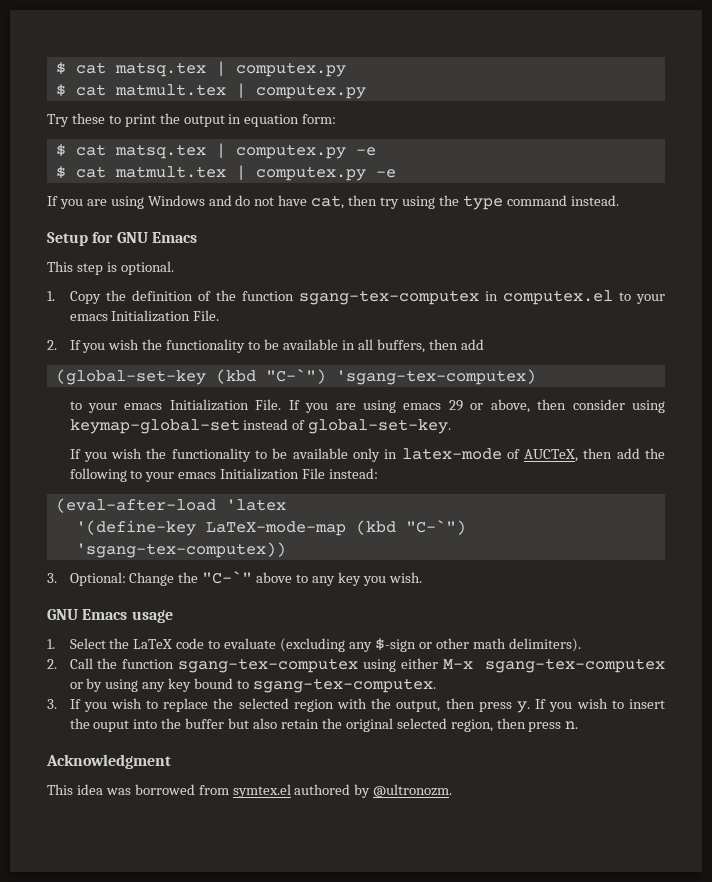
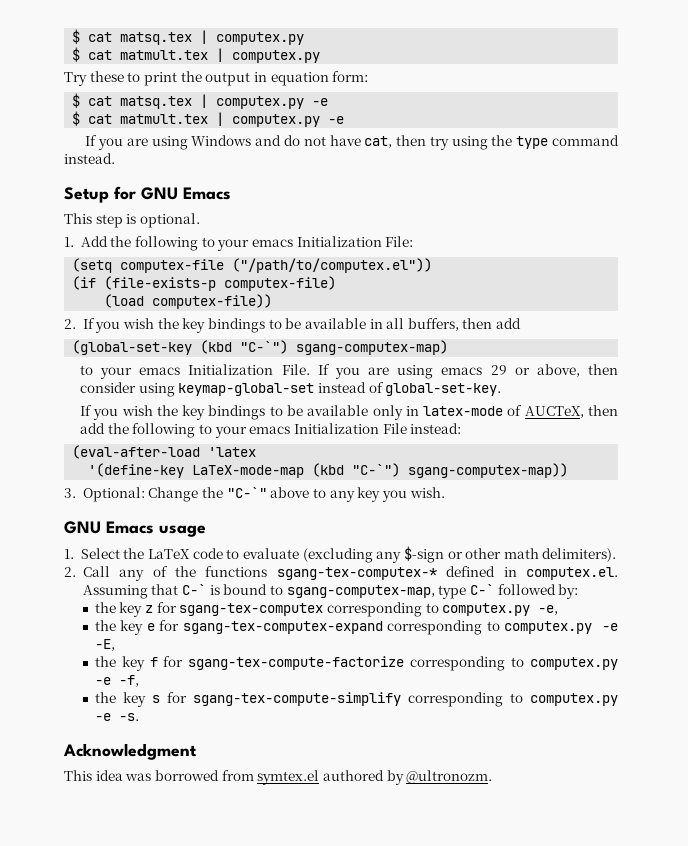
- 1. Copy the definition of the function sgang-tex-computex in computex.el to your emacs Initialization File.
+ 1. Add the following to your emacs Initialization File:
+ (setq computex-file ("/path/to/computex.el"))
+ (if (file-exists-p computex-file)
+ (load computex-file))
- 2. If you wish the functionality to be available in all buffers, then add
+ 2. If you wish the key bindings to be available in all buffers, then add
- (global-set-key (kbd "C-`") 'sgang-tex-computex)
+ (global-set-key (kbd "C-`") sgang-computex-map)
- If you wish the functionality to be available only in latex-mode of AUCTeX, then add the following to your emacs Initialization File instead:
+ If you wish the key bindings to be available only in latex-mode of AUCTeX, then add the following to your emacs Initialization File instead:
- '(define-key LaTeX-mode-map (kbd "C-`") 'sgang-tex-computex))
+ '(define-key LaTeX-mode-map (kbd "C-`") sgang-computex-map))
- 2. Call the function sgang-tex-computex using either M-x sgang-tex-computex or by using any key bound to sgang-tex-computex.
- 3. If you wish to replace the selected region with the output, then press y. If you wish to insert the ouput into the buffer but also retain the original selected region, then press n.
+ 2. Call any of the functions sgang-tex-computex-* defined in computex.el. Assuming that C-` is bound to sgang-computex-map, type C-` followed by:
+ the key z for sgang-tex-computex corresponding to computex.py -e,
+ the key e for sgang-tex-computex-expand corresponding to computex.py -e -E,
+ the key f for sgang-tex-compute-factorize corresponding to computex.py -e -f,
+ the key s for sgang-tex-compute-simplify corresponding to computex.py -e -s.

